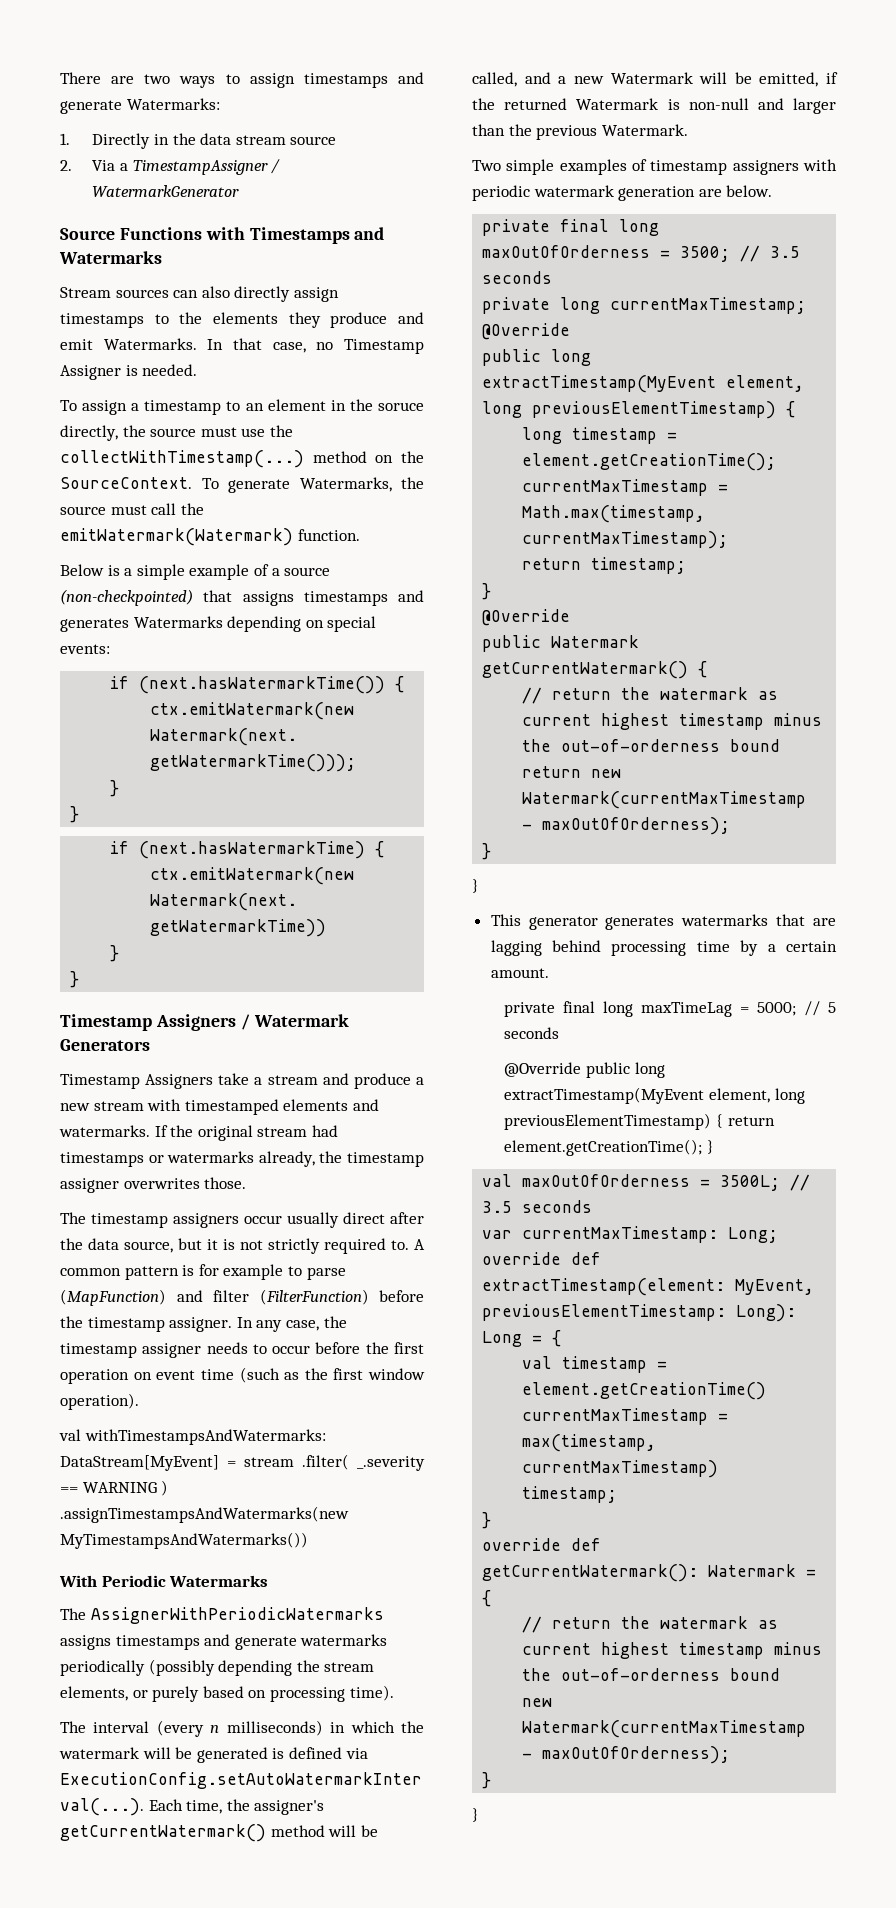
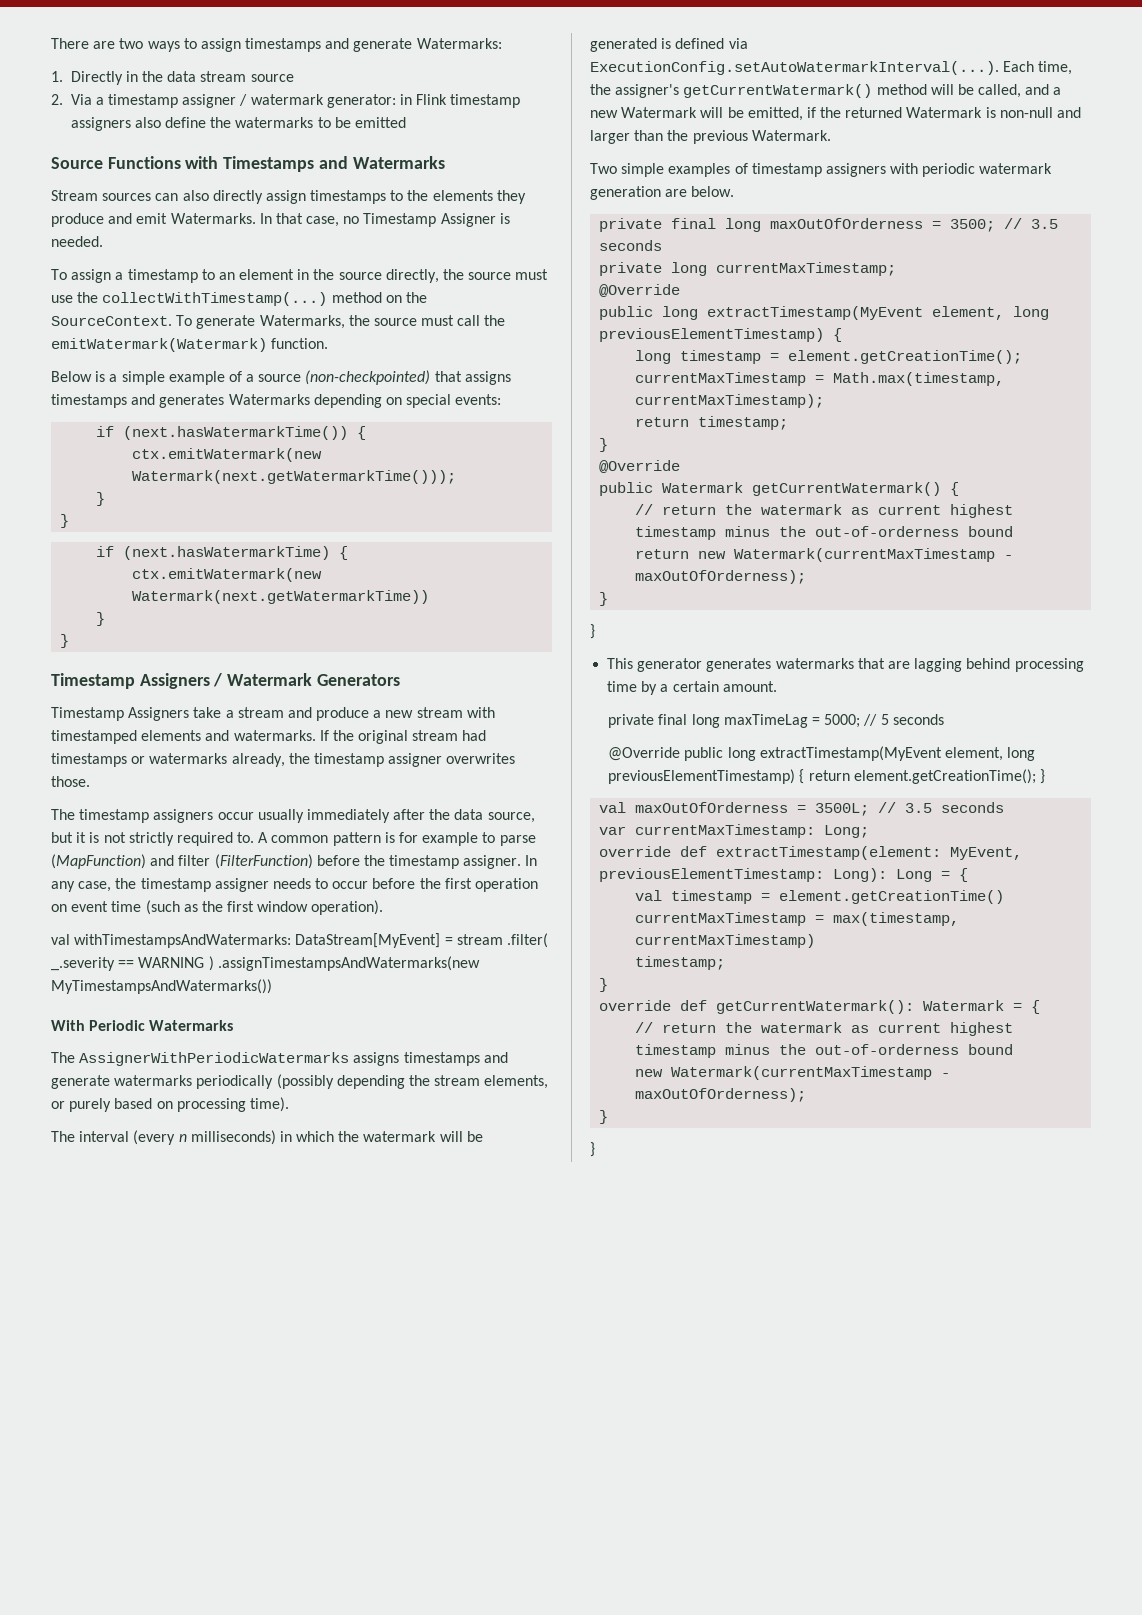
- 2. Via a TimestampAssigner / WatermarkGenerator
+ 2. Via a timestamp assigner / watermark generator: in Flink timestamp assigners also define the watermarks to be emitted
- To assign a timestamp to an element in the soruce directly, the source must use the collectWithTimestamp(...) method on the SourceContext.
+ To assign a timestamp to an element in the source directly, the source must use the collectWithTimestamp(...) method on the SourceContext.
- The timestamp assigners occur usually direct after the data source, but it is not strictly required to.
+ The timestamp assigners occur usually immediately after the data source, but it is not strictly required to.

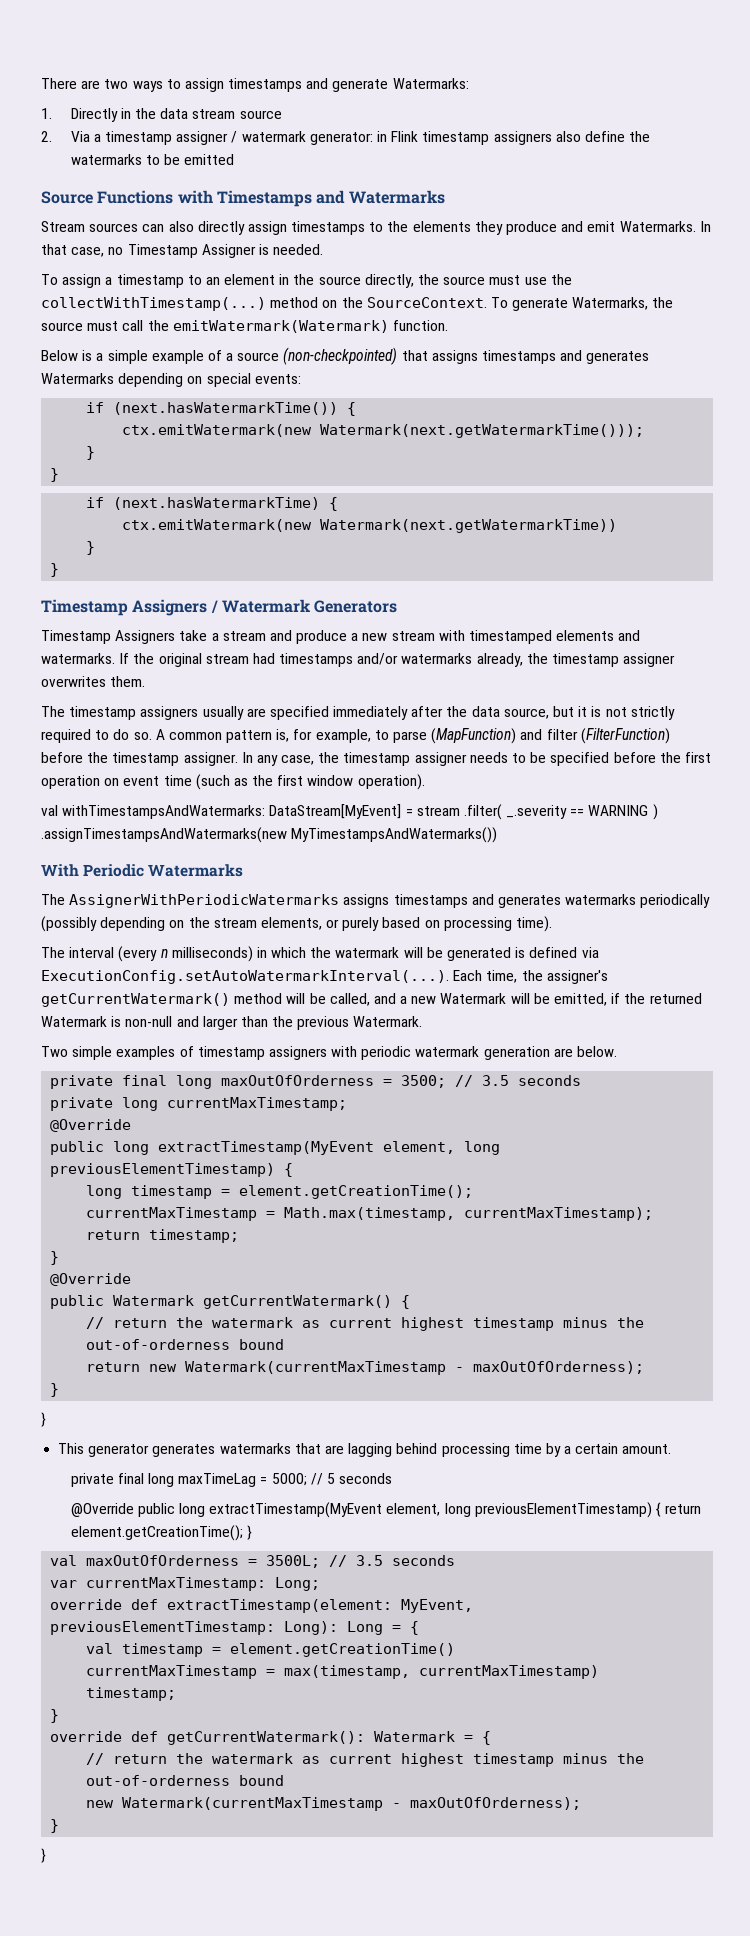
- If the original stream had timestamps or watermarks already, the timestamp assigner overwrites those.
+ If the original stream had timestamps and/or watermarks already, the timestamp assigner overwrites them.
- The timestamp assigners occur usually immediately after the data source, but it is not strictly required to. A common pattern is for example to parse (MapFunction) and filter (FilterFunction) before the timestamp assigner.
+ The timestamp assigners usually are specified immediately after the data source, but it is not strictly required to do so. A common pattern is, for example, to parse (MapFunction) and filter (FilterFunction) before the timestamp assigner.
- In any case, the timestamp assigner needs to occur before the first operation on event time (such as the first window operation).
+ In any case, the timestamp assigner needs to be specified before the first operation on event time (such as the first window operation).
- The AssignerWithPeriodicWatermarks assigns timestamps and generate watermarks periodically (possibly depending the stream elements, or purely based on processing time).
+ The AssignerWithPeriodicWatermarks assigns timestamps and generates watermarks periodically (possibly depending on the stream elements, or purely based on processing time).

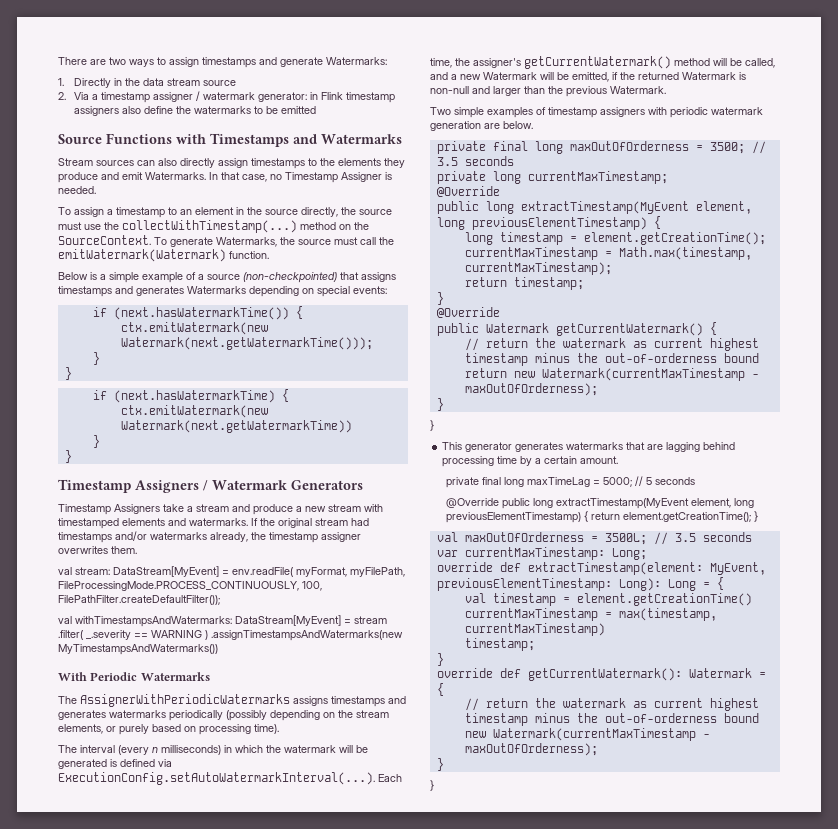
- The timestamp assigners usually are specified immediately after the data source, but it is not strictly required to do so. A common pattern is, for example, to parse (MapFunction) and filter (FilterFunction) before the timestamp assigner. In any case, the timestamp assigner needs to be specified before the first operation on event time (such as the first window operation).
+ val stream: DataStream[MyEvent] = env.readFile( myFormat, myFilePath, FileProcessingMode.PROCESS_CONTINUOUSLY, 100, FilePathFilter.createDefaultFilter());

